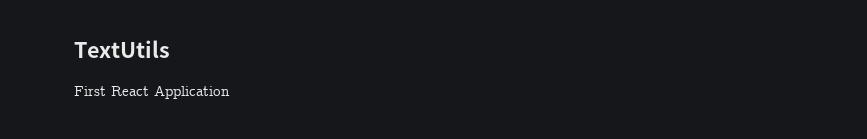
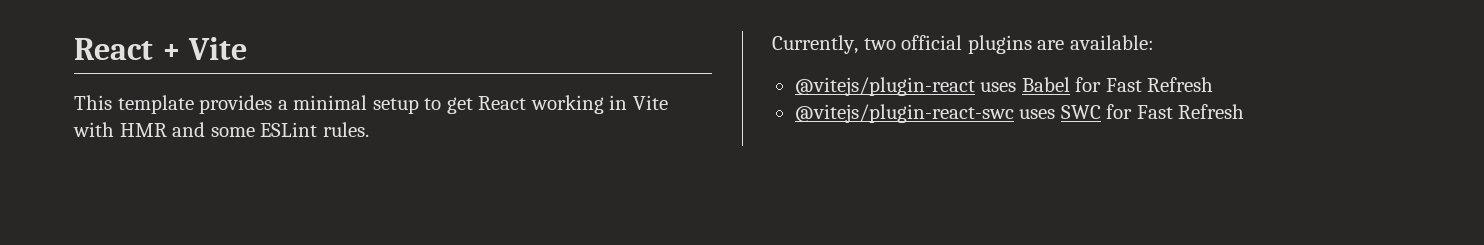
- TextUtils
- First React Application
+ React + Vite
+ This template provides a minimal setup to get React working in Vite with HMR and some ESLint rules.
+ Currently, two official plugins are available:
+ @vitejs/plugin-react uses Babel for Fast Refresh
+ @vitejs/plugin-react-swc uses SWC for Fast Refresh

